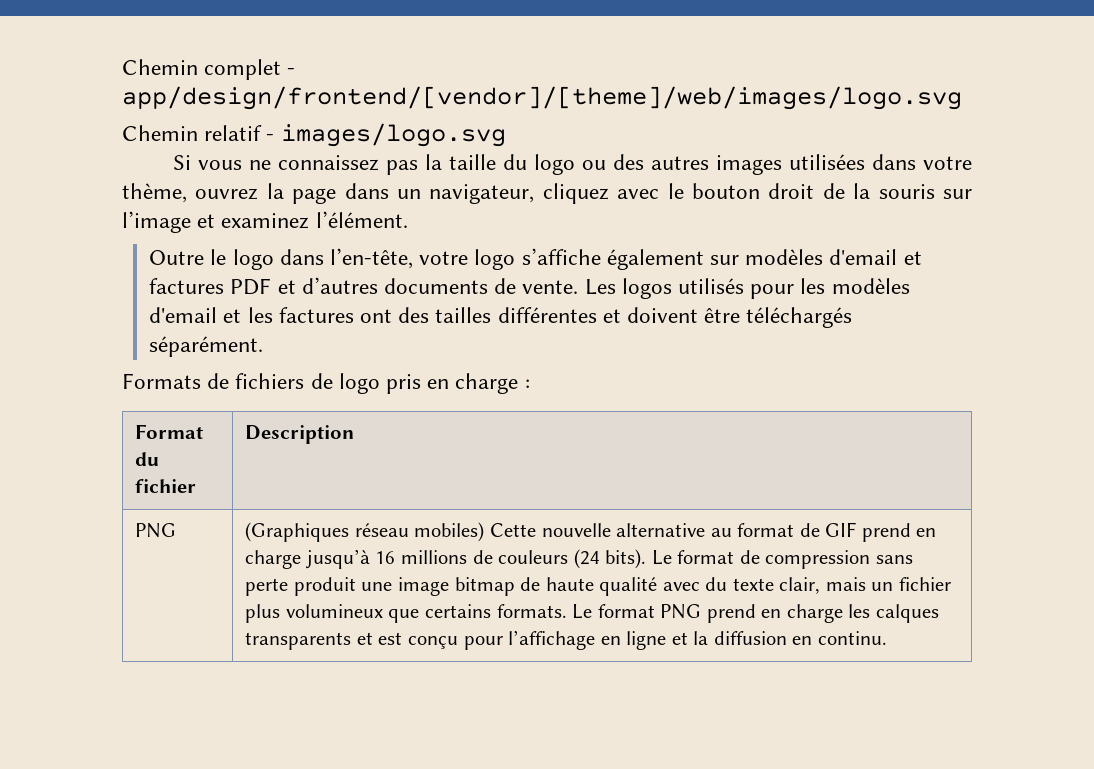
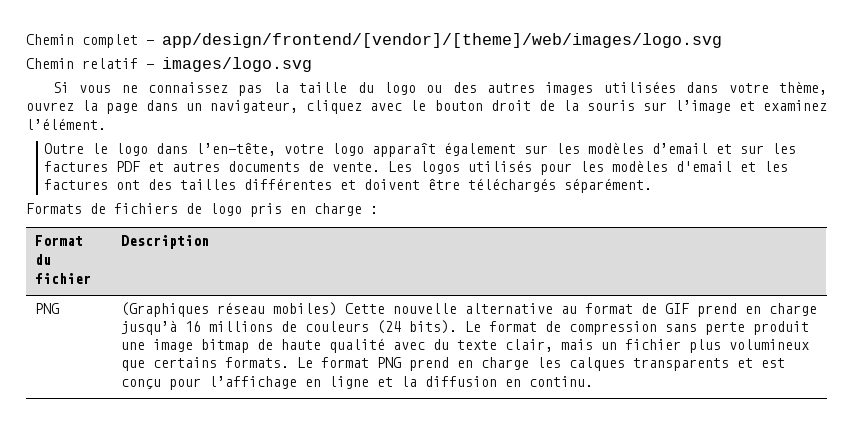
- Outre le logo dans l’en-tête, votre logo s’affiche également sur modèles d'email et factures PDF et d’autres documents de vente.
+ Outre le logo dans l’en-tête, votre logo apparaît également sur les modèles d’email et sur les factures PDF et autres documents de vente.

